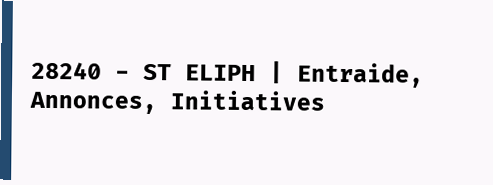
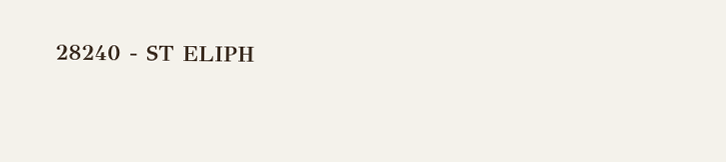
- 28240 - ST ELIPH | Entraide, Annonces, Initiatives
+ 28240 - ST ELIPH

